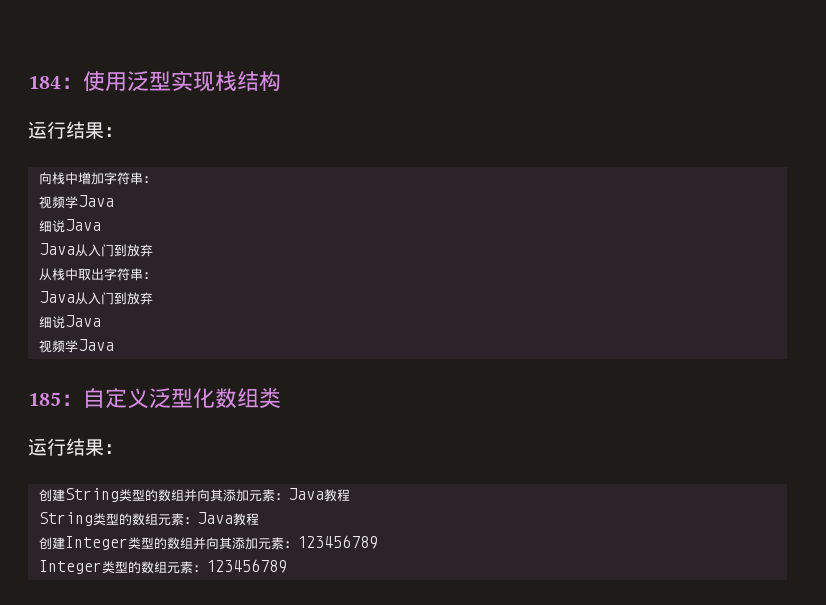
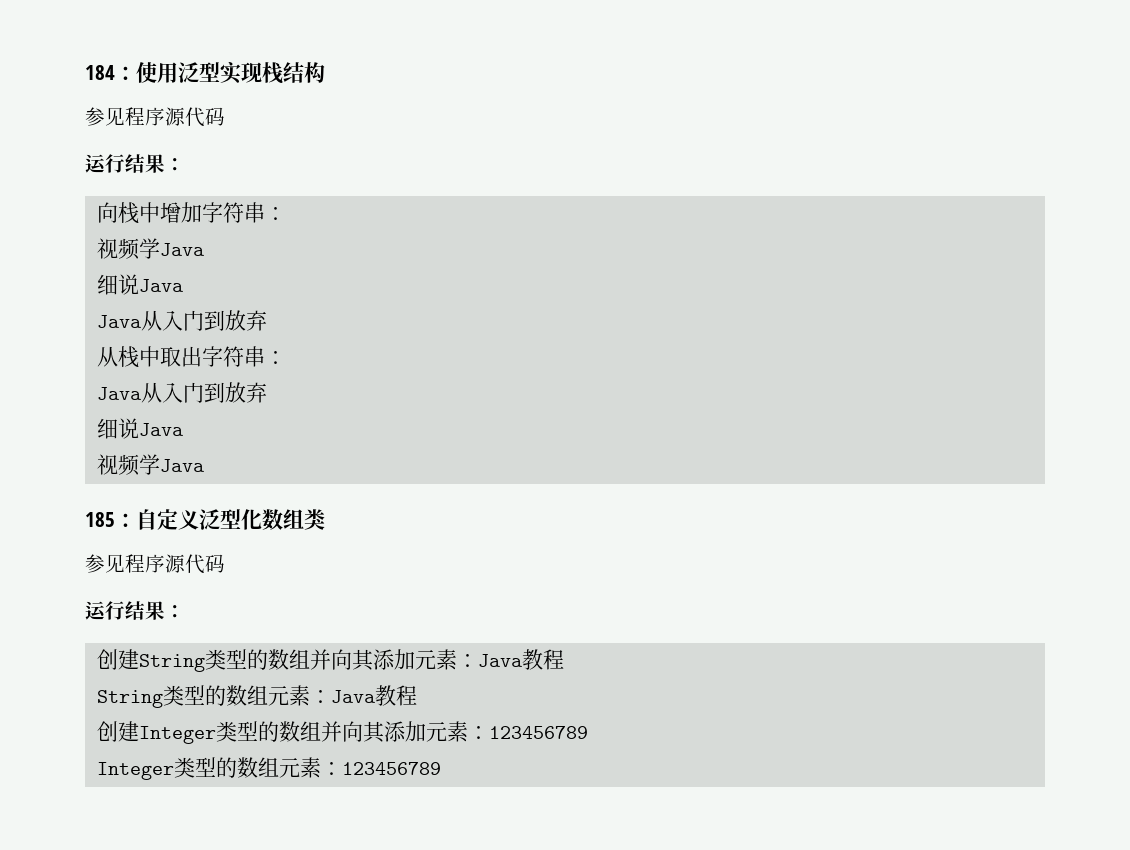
  184：使用泛型实现栈结构
+ 参见程序源代码
  185：自定义泛型化数组类
+ 参见程序源代码

